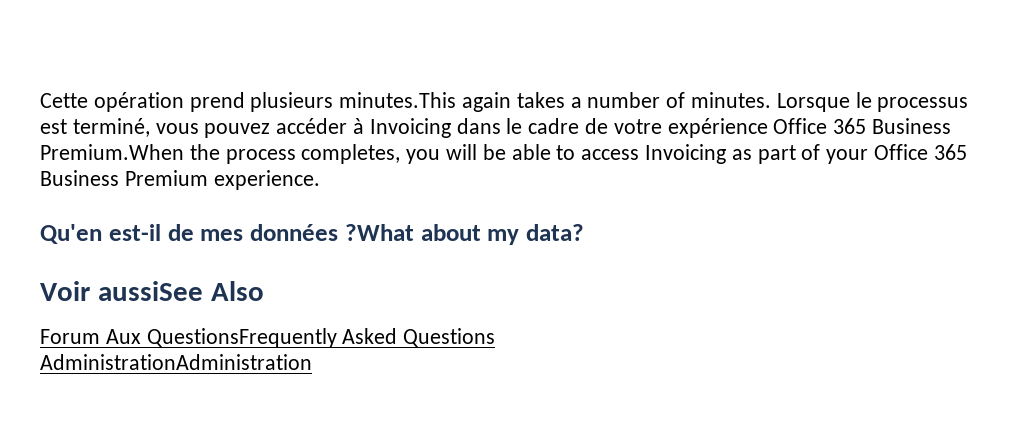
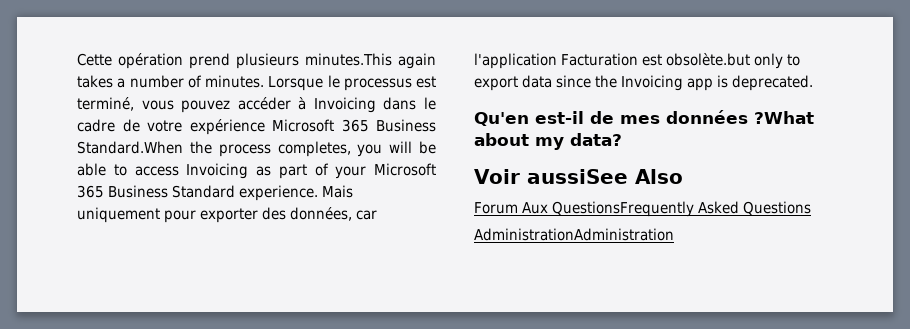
- Lorsque le processus est terminé, vous pouvez accéder à Invoicing dans le cadre de votre expérience Office 365 Business Premium.When the process completes, you will be able to access Invoicing as part of your Office 365 Business Premium experience.
+ Lorsque le processus est terminé, vous pouvez accéder à Invoicing dans le cadre de votre expérience Microsoft 365 Business Standard.When the process completes, you will be able to access Invoicing as part of your Microsoft 365 Business Standard experience. Mais uniquement pour exporter des données, car l'application Facturation est obsolète.but only to export data since the Invoicing app is deprecated.

